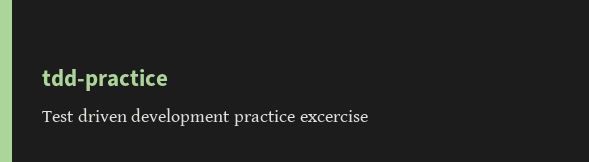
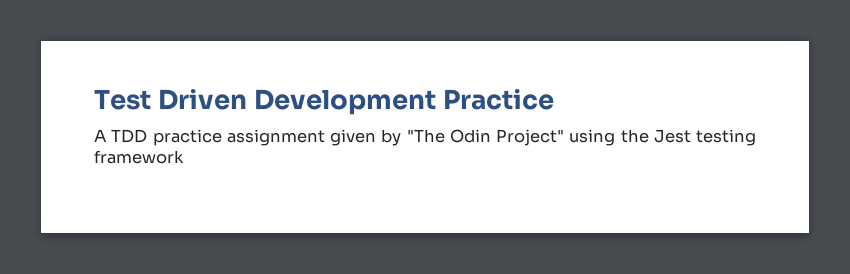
- tdd-practice
- Test driven development practice excercise
+ Test Driven Development Practice
+ A TDD practice assignment given by "The Odin Project" using the Jest testing framework

